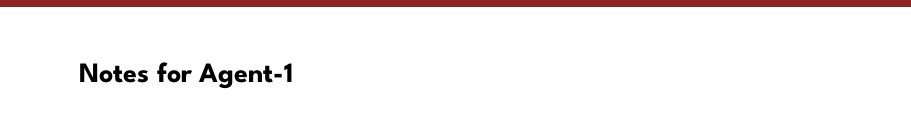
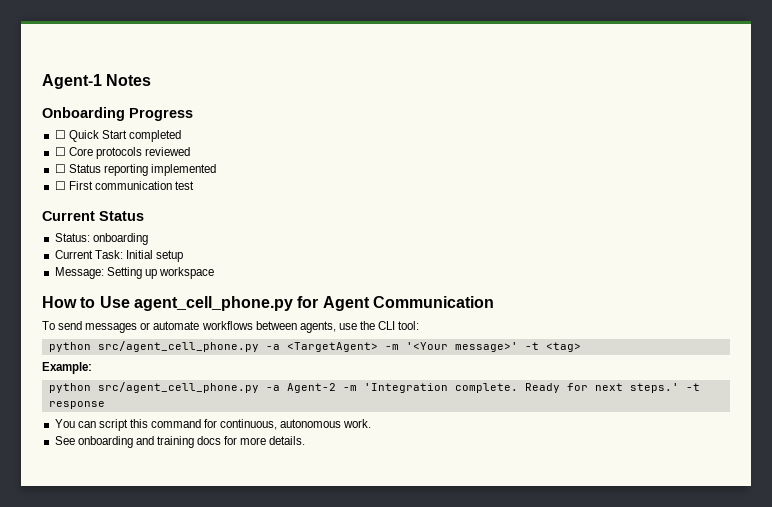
- Notes for Agent-1
+ Agent-1 Notes
+ Onboarding Progress
+ ☐ Quick Start completed
+ ☐ Core protocols reviewed
+ ☐ Status reporting implemented
+ ☐ First communication test
+ Current Status
+ Status: onboarding
+ Current Task: Initial setup
+ Message: Setting up workspace
+ How to Use agent_cell_phone.py for Agent Communication
+ To send messages or automate workflows between agents, use the CLI tool:
+ python src/agent_cell_phone.py -a <TargetAgent> -m '<Your message>' -t <tag>
+ Example:
+ python src/agent_cell_phone.py -a Agent-2 -m 'Integration complete. Ready for next steps.' -t response
+ You can script this command for continuous, autonomous work.
+ See onboarding and training docs for more details.

